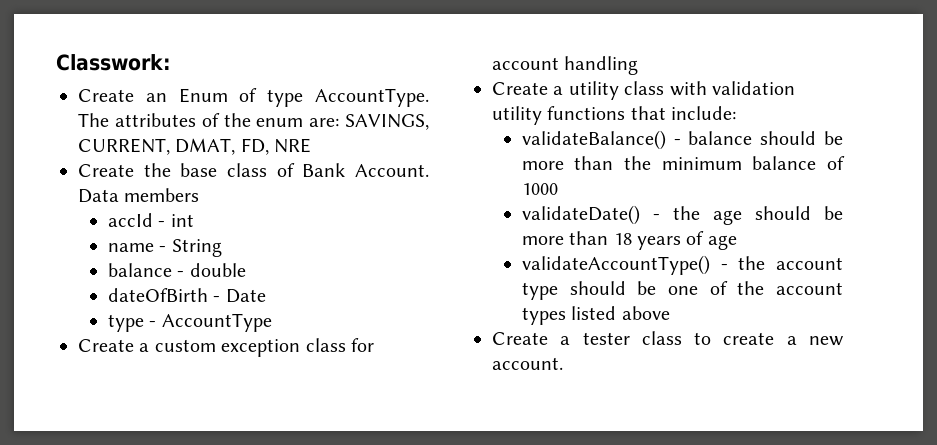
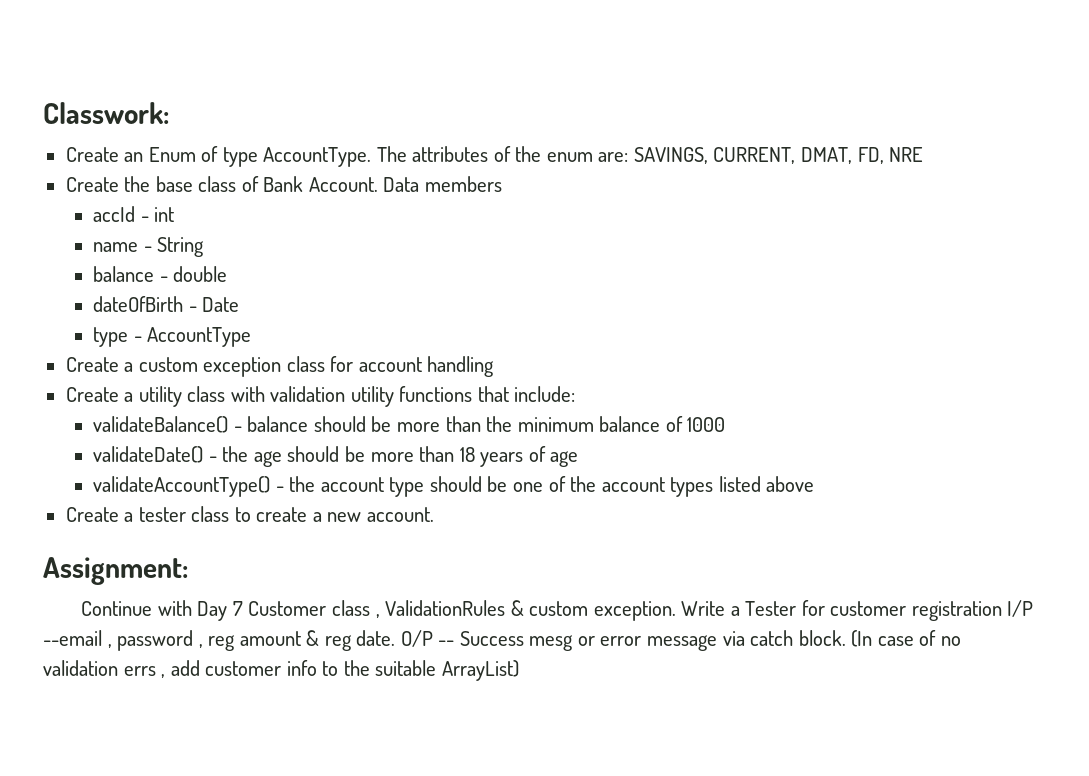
+ Assignment:
+ Continue with Day 7 Customer class , ValidationRules & custom exception. Write a Tester for customer registration I/P --email , password , reg amount & reg date. O/P -- Success mesg or error message via catch block. (In case of no validation errs , add customer info to the suitable ArrayList)

